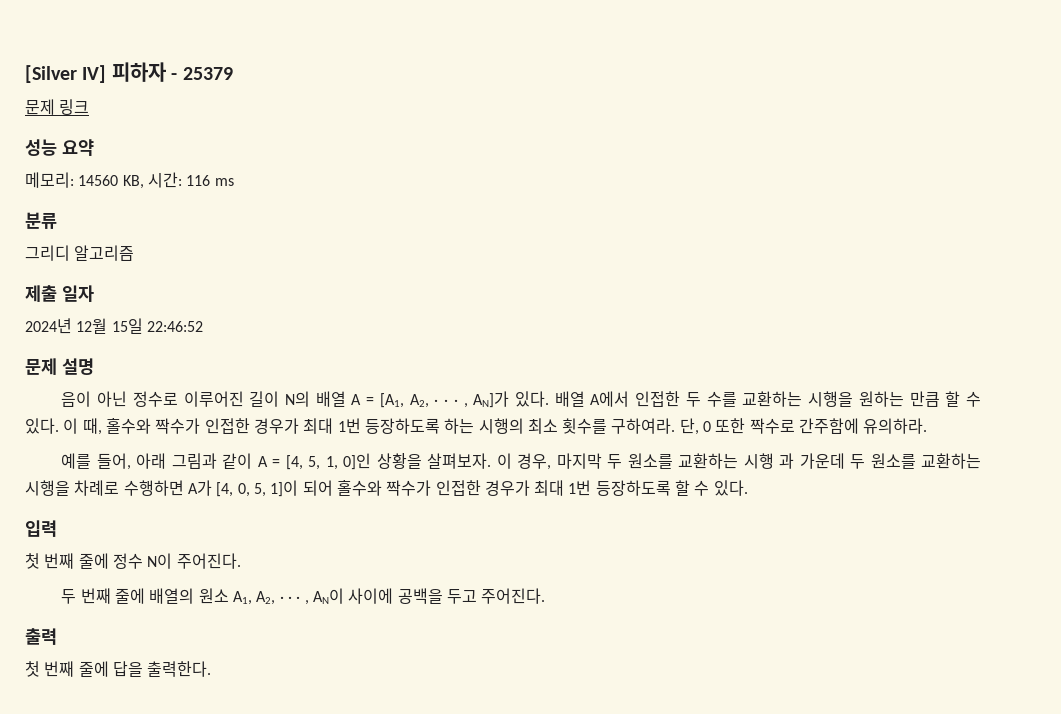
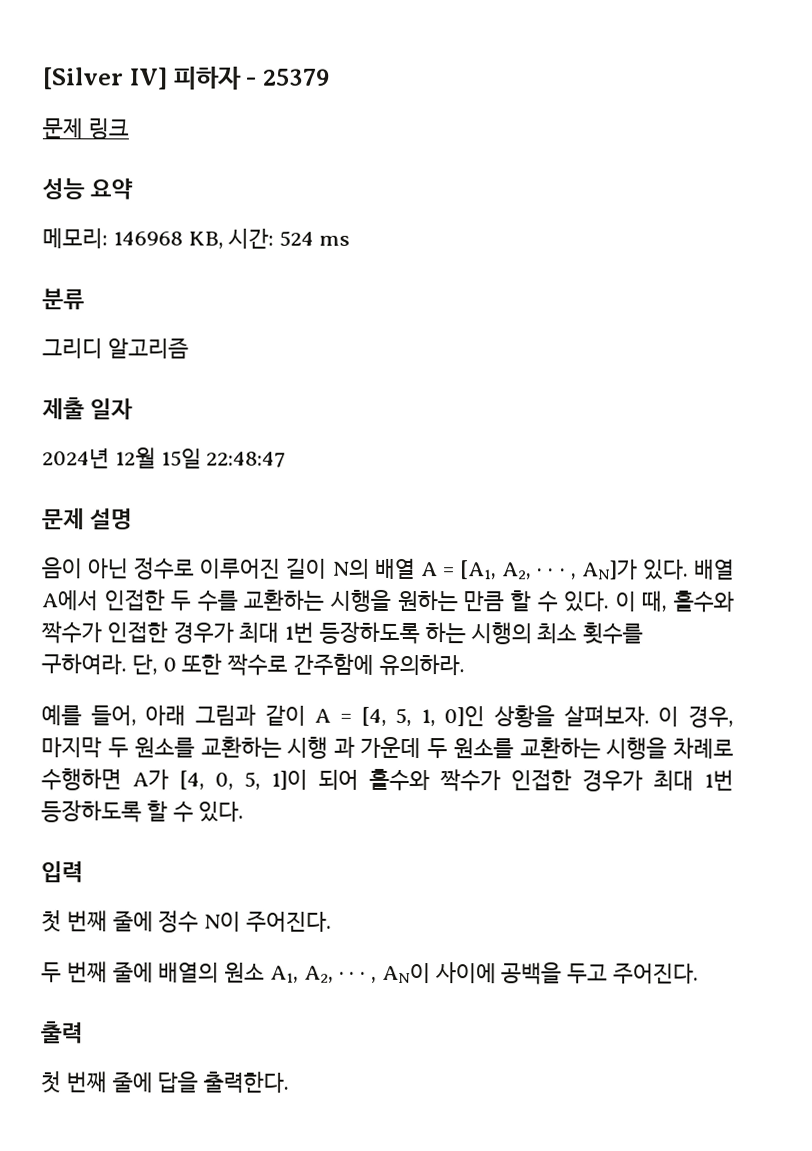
- 메모리: 14560 KB, 시간: 116 ms
+ 메모리: 146968 KB, 시간: 524 ms
- 2024년 12월 15일 22:46:52
+ 2024년 12월 15일 22:48:47

